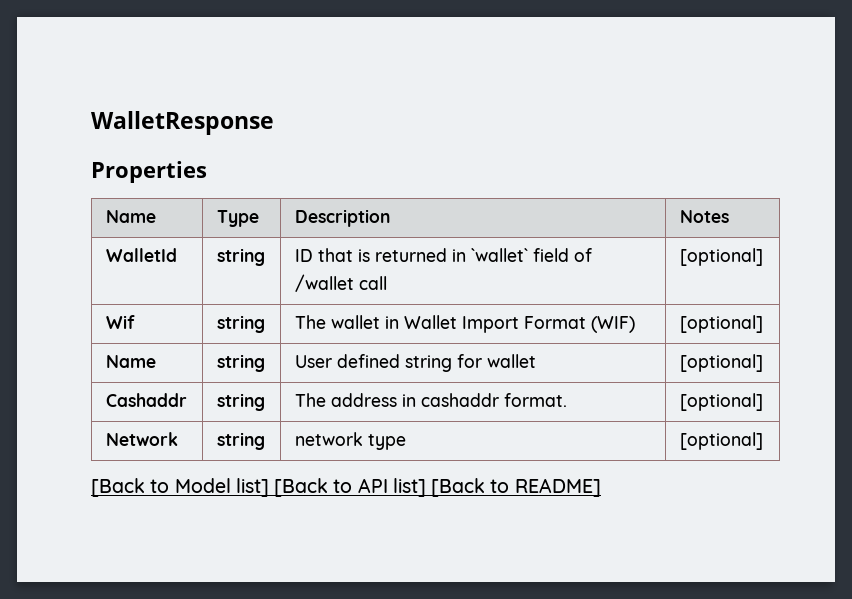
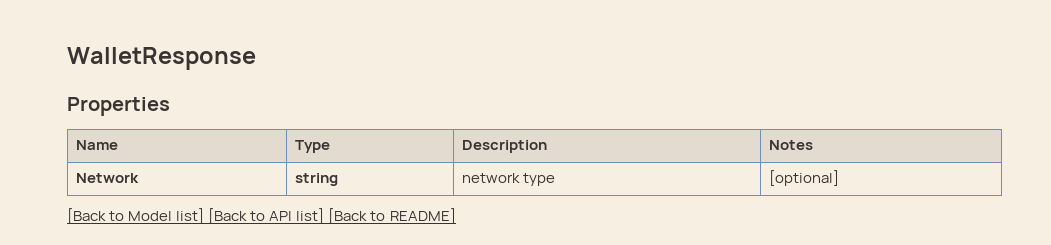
- WalletId | string | ID that is returned in `wallet` field of /wallet call | [optional]
- Wif | string | The wallet in Wallet Import Format (WIF) | [optional]
- Name | string | User defined string for wallet | [optional]
- Cashaddr | string | The address in cashaddr format. | [optional]

